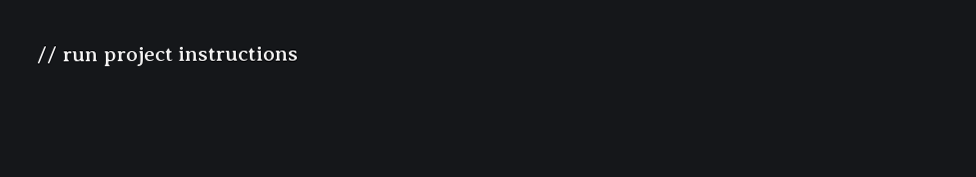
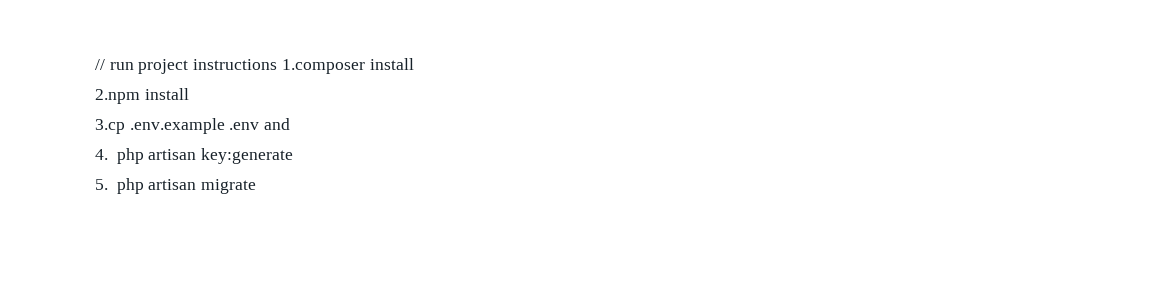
- // run project instructions
+ // run project instructions 1.composer install
+ 2.npm install
+ 3.cp .env.example .env and
+ 4. php artisan key:generate
+ 5. php artisan migrate

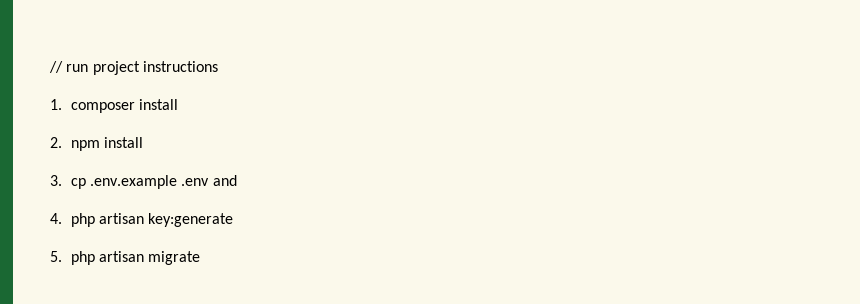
- // run project instructions 1.composer install
- 2.npm install
- 3.cp .env.example .env and
+ // run project instructions
+ 1. composer install
+ 2. npm install
+ 3. cp .env.example .env and

